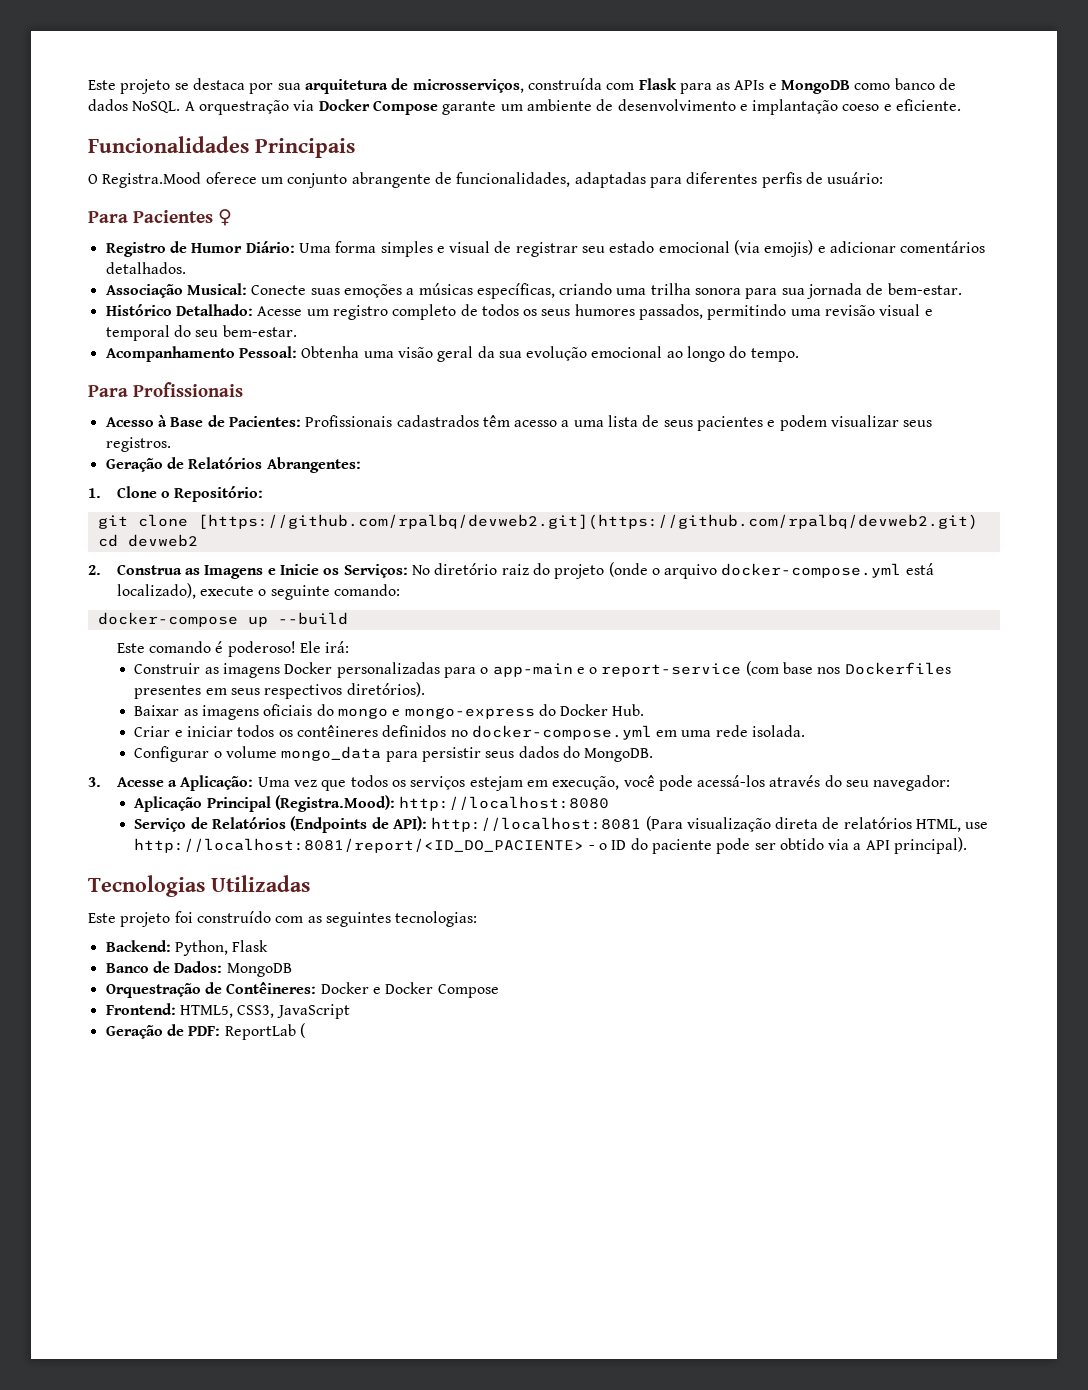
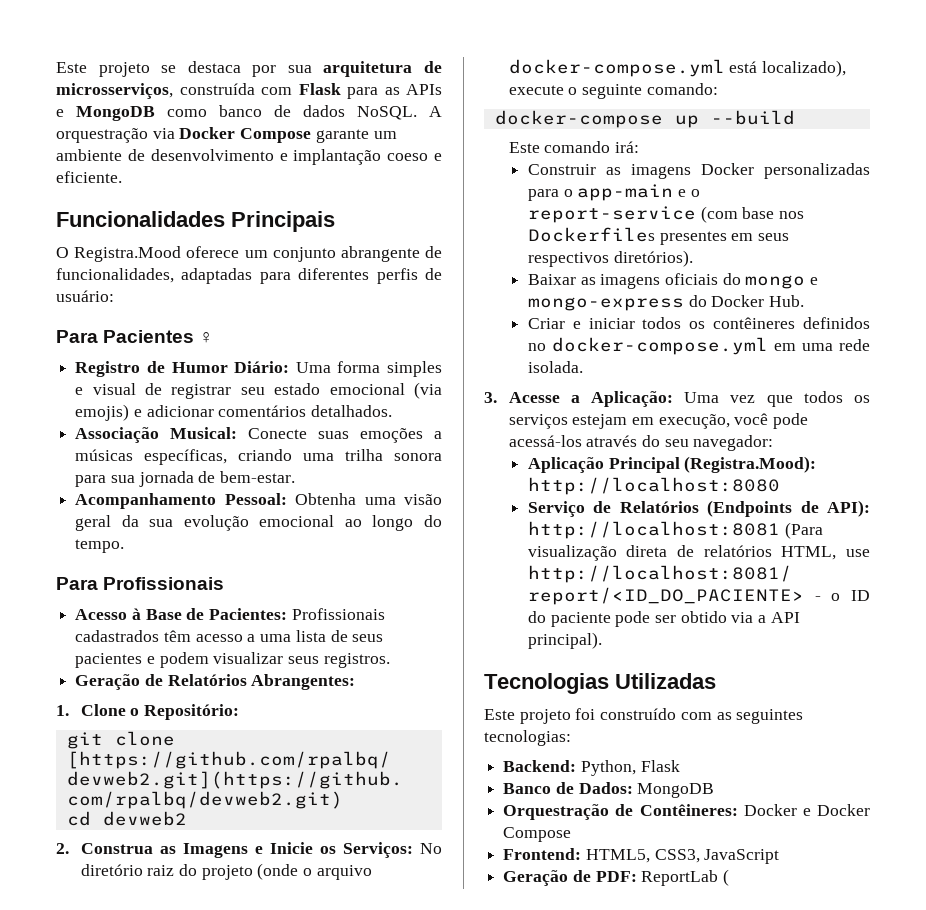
- Histórico Detalhado: Acesse um registro completo de todos os seus humores passados, permitindo uma revisão visual e temporal do seu bem-estar.
- Este comando é poderoso! Ele irá:
+ Este comando irá:
- Configurar o volume mongo_data para persistir seus dados do MongoDB.

